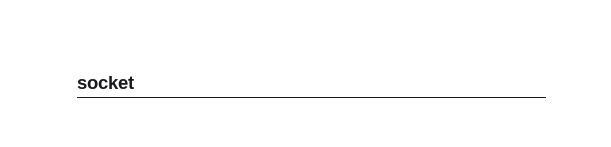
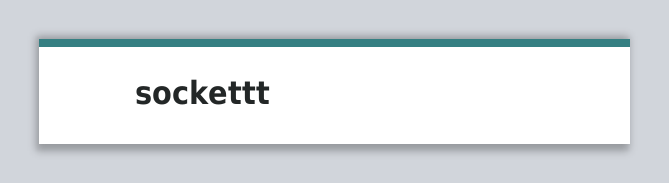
- socket
+ sockettt

